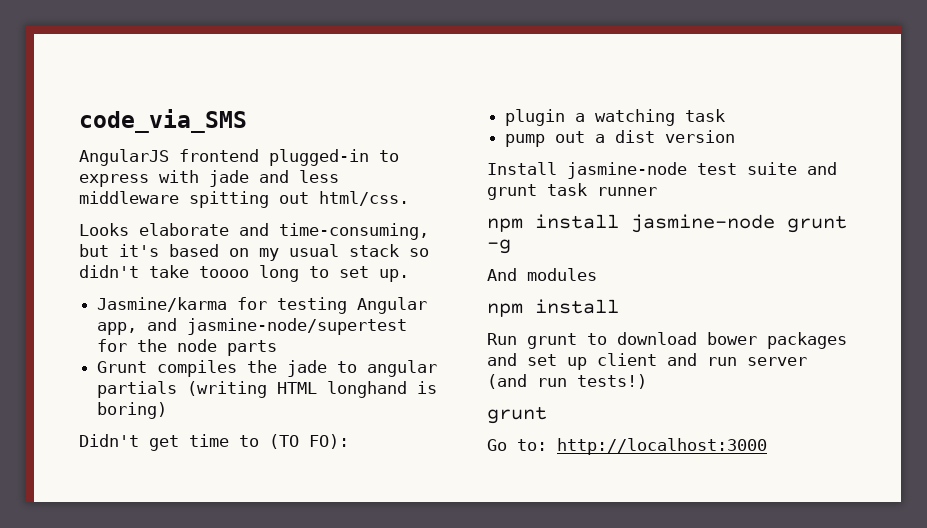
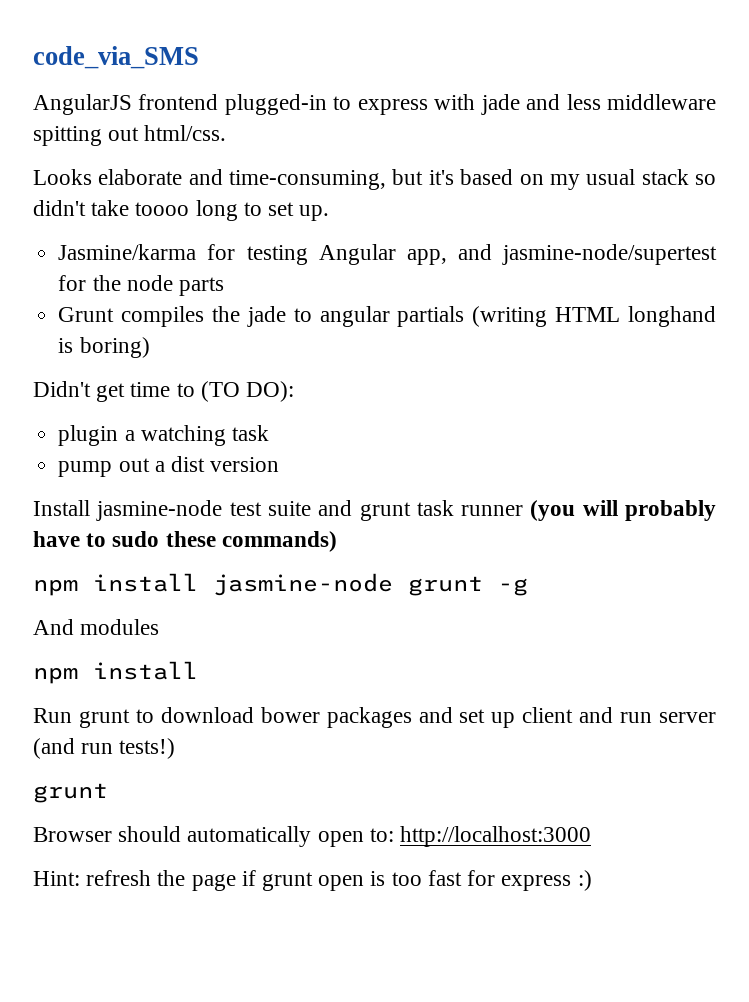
- Didn't get time to (TO FO):
+ Didn't get time to (TO DO):
- Install jasmine-node test suite and grunt task runner
+ Install jasmine-node test suite and grunt task runner (you will probably have to sudo these commands)
- Go to: http://localhost:3000
+ Browser should automatically open to: http://localhost:3000
+ Hint: refresh the page if grunt open is too fast for express :)

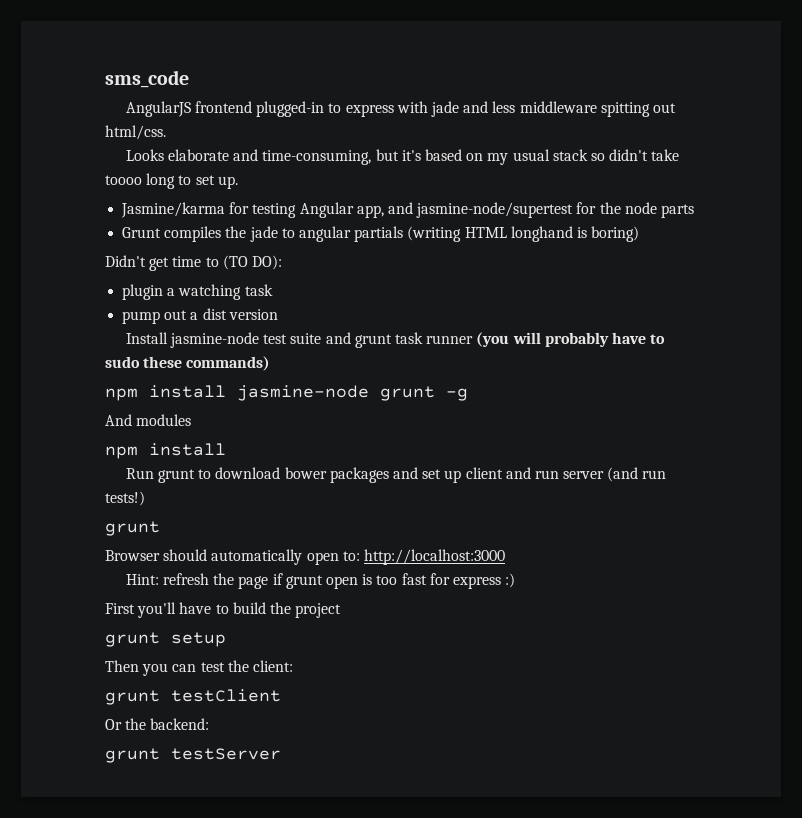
- code_via_SMS
+ sms_code
+ First you'll have to build the project
+ grunt setup
+ Then you can test the client:
+ grunt testClient
+ Or the backend:
+ grunt testServer

